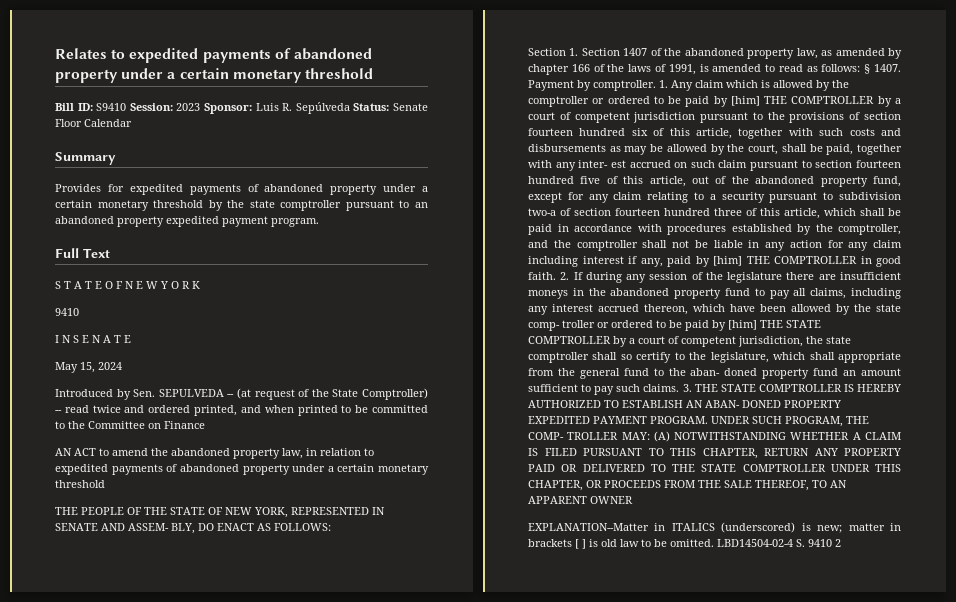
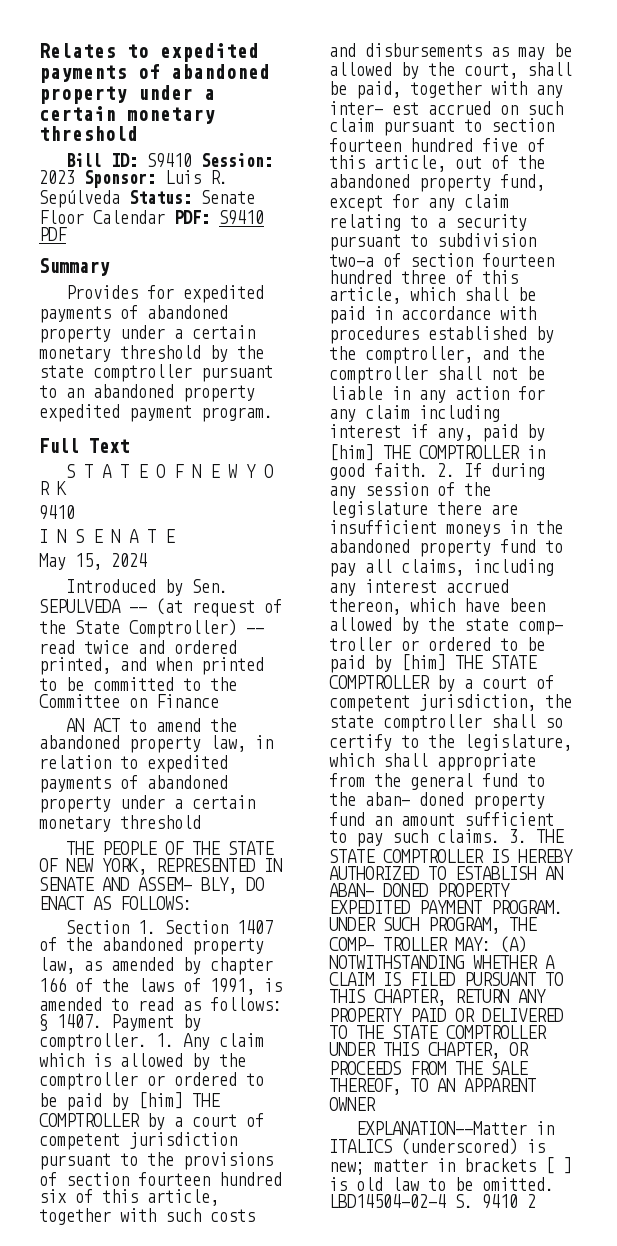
- Bill ID: S9410 Session: 2023 Sponsor: Luis R. Sepúlveda Status: Senate Floor Calendar
+ Bill ID: S9410 Session: 2023 Sponsor: Luis R. Sepúlveda Status: Senate Floor Calendar PDF: S9410 PDF

